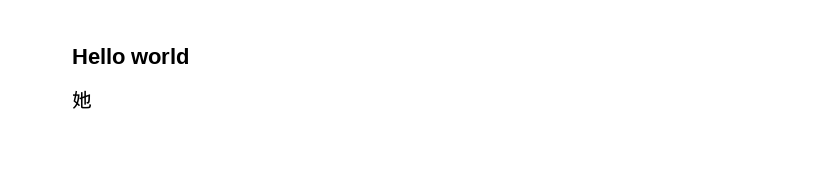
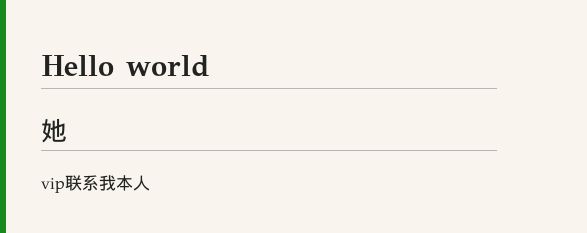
+ vip联系我本人

